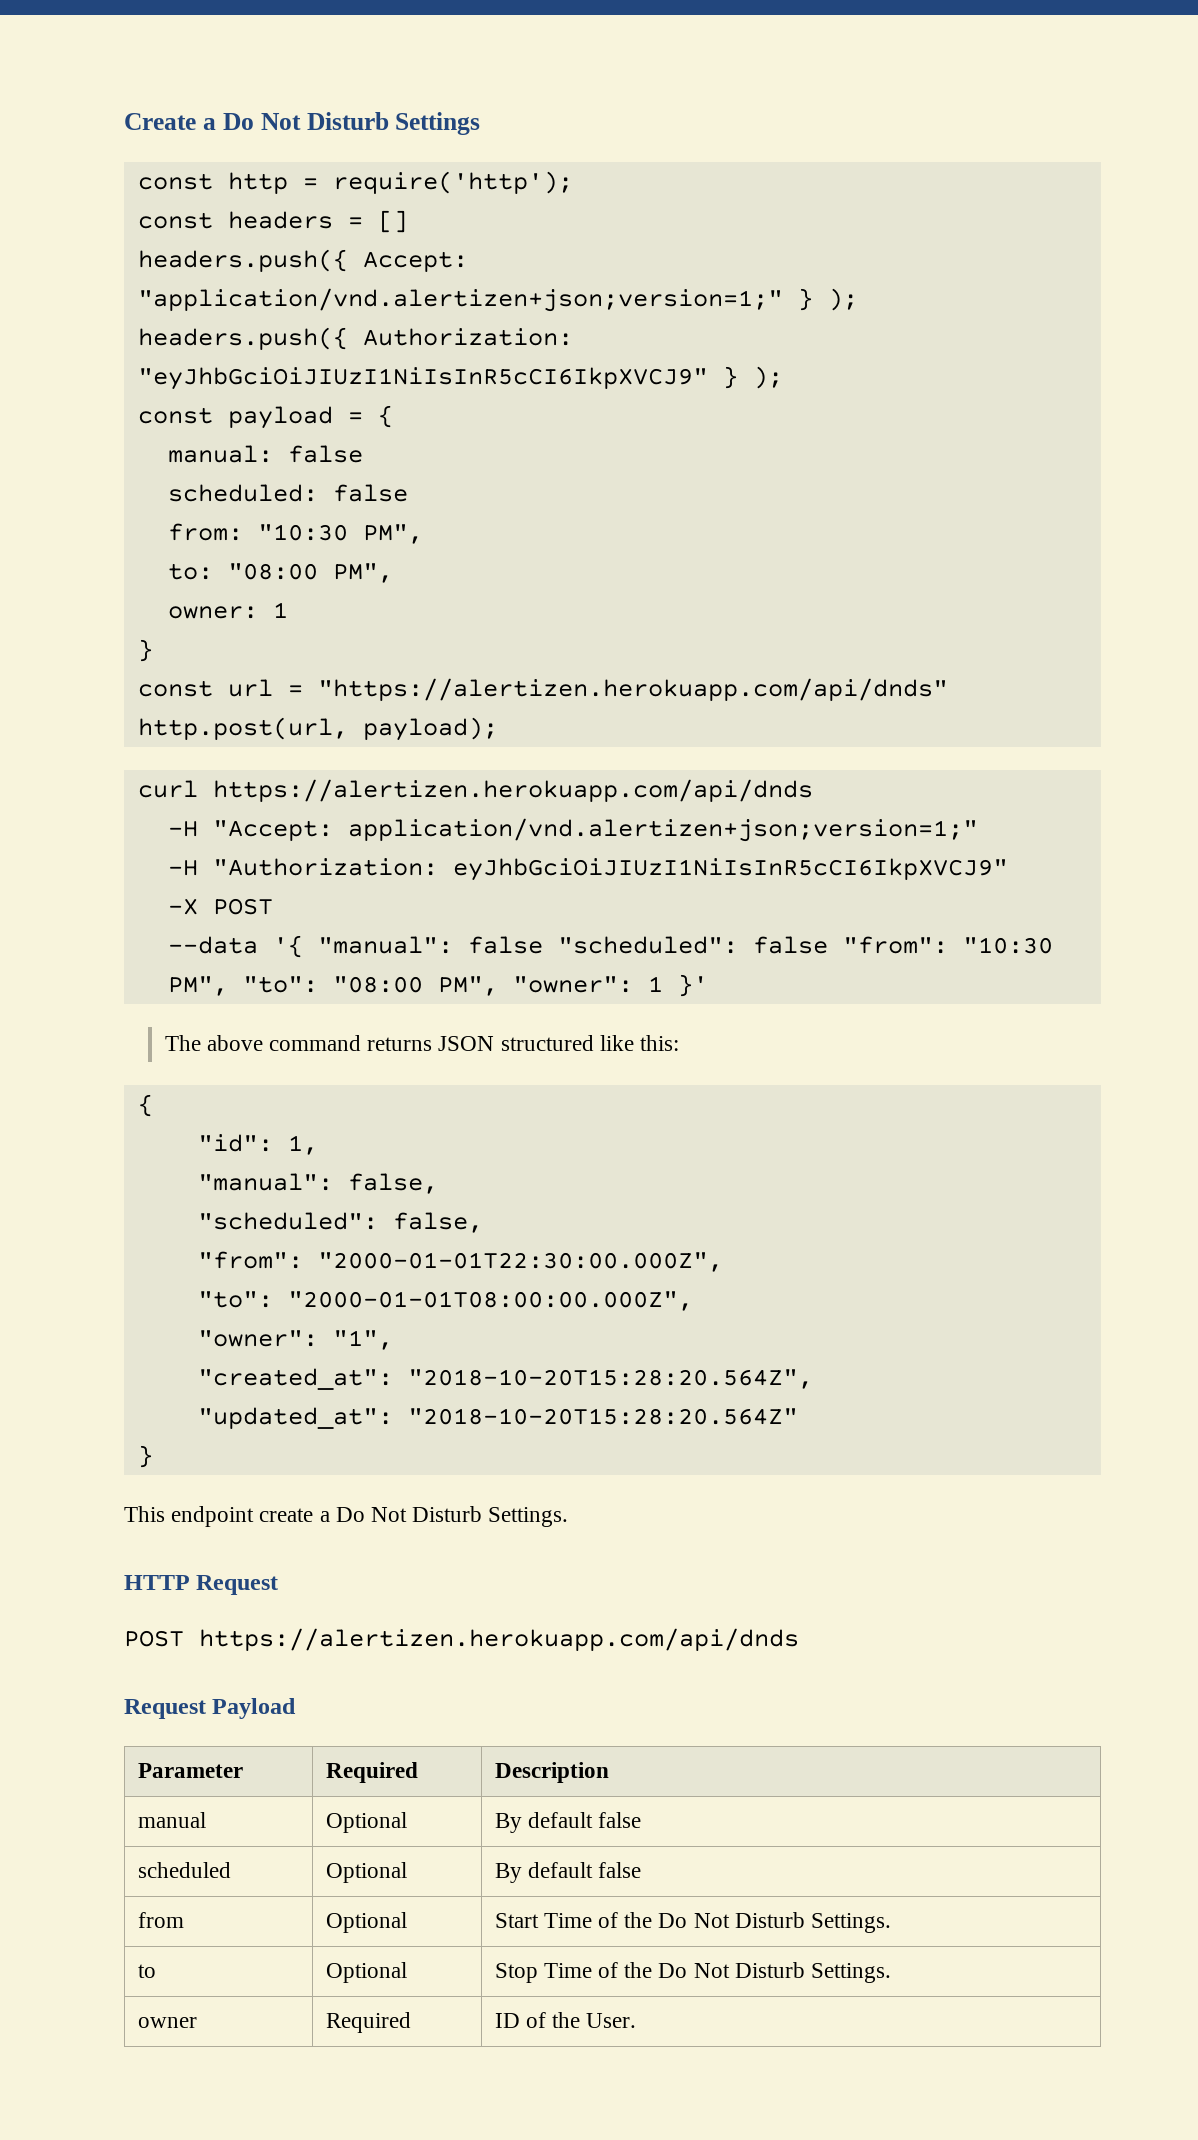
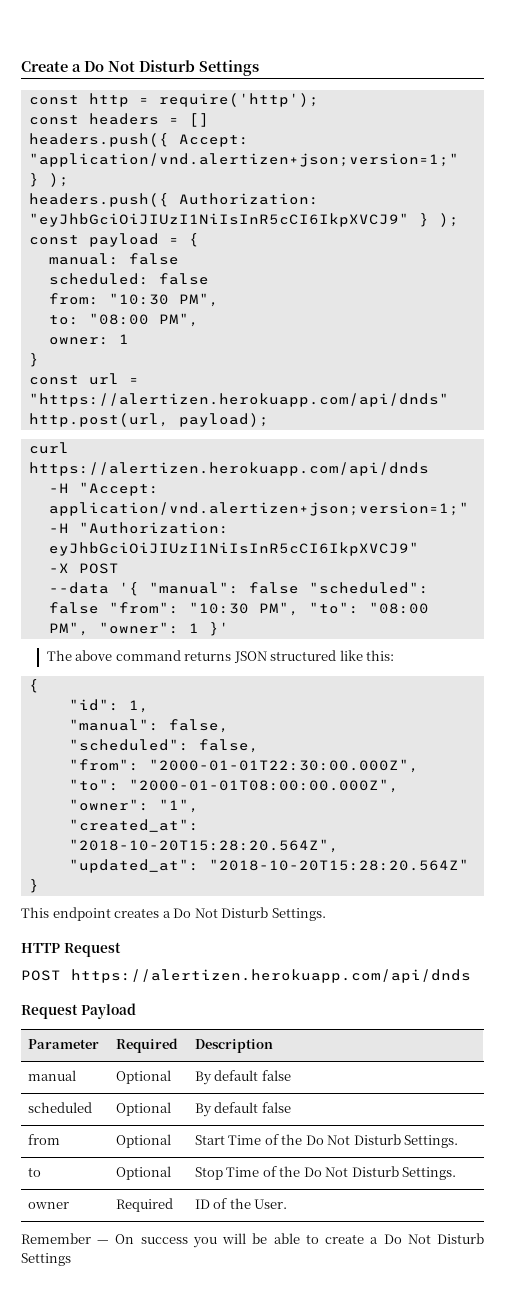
- This endpoint create a Do Not Disturb Settings.
+ This endpoint creates a Do Not Disturb Settings.
+ Remember — On success you will be able to create a Do Not Disturb Settings

